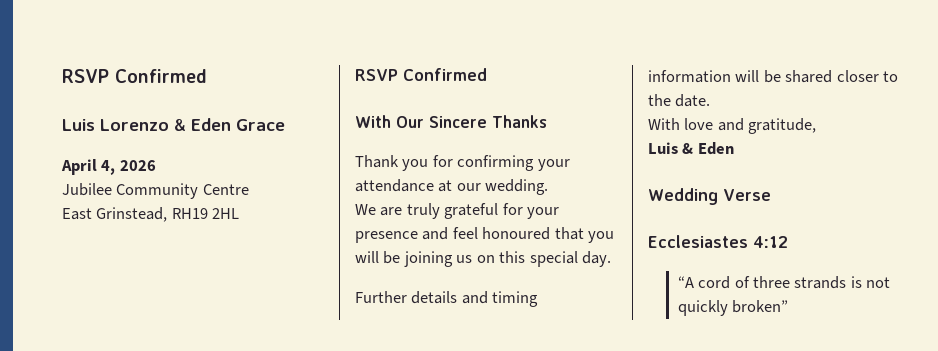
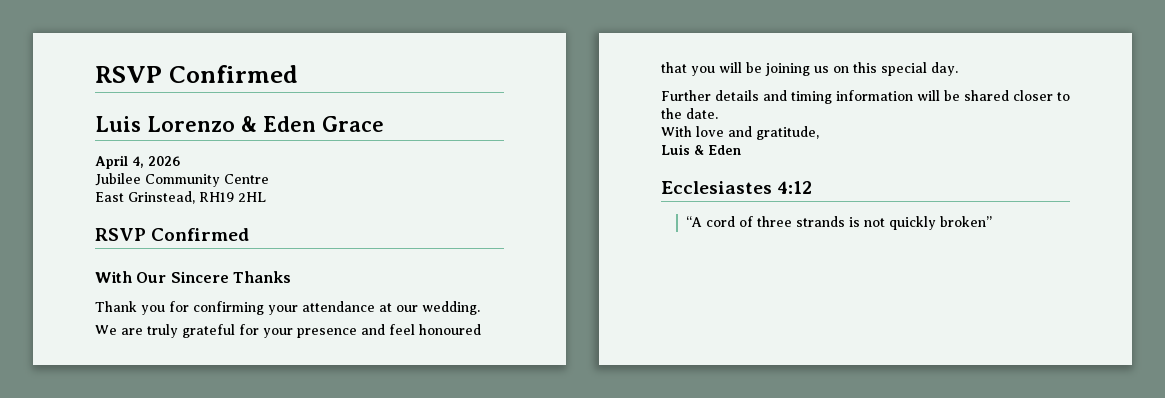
- Wedding Verse

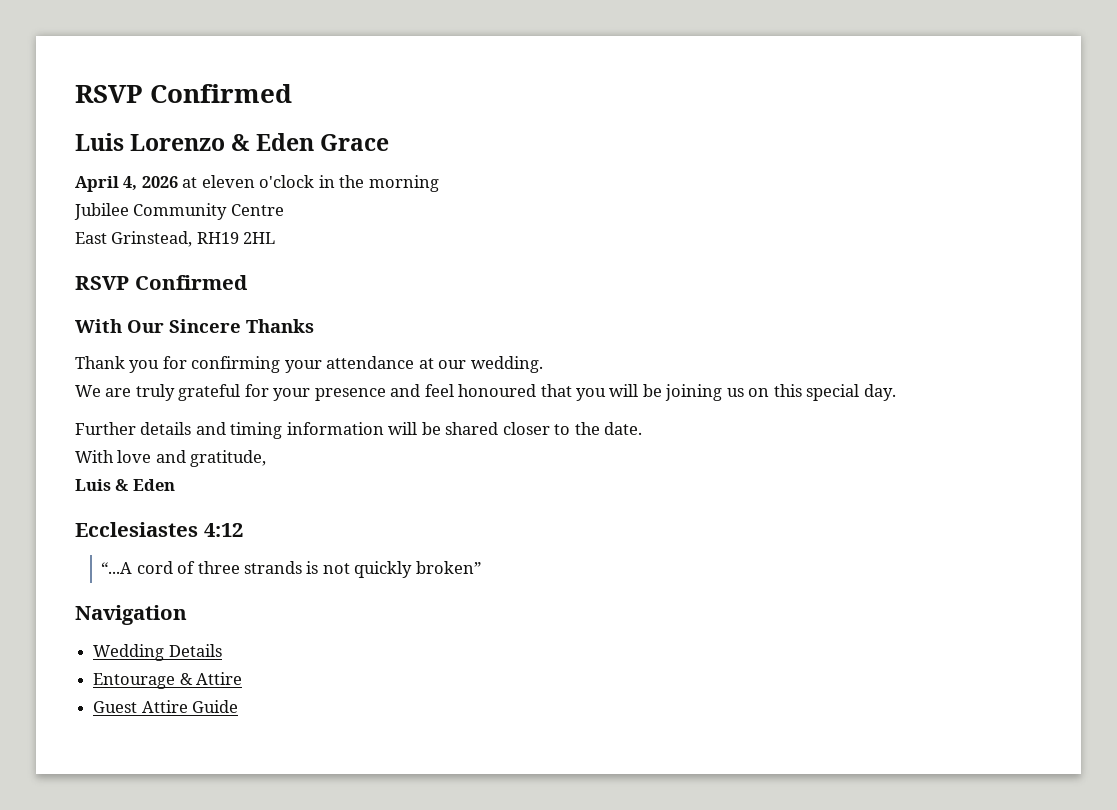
- April 4, 2026
+ April 4, 2026 at eleven o'clock in the morning
- “A cord of three strands is not quickly broken”
+ “...A cord of three strands is not quickly broken”
+ Navigation
+ Wedding Details
+ Entourage & Attire
+ Guest Attire Guide

